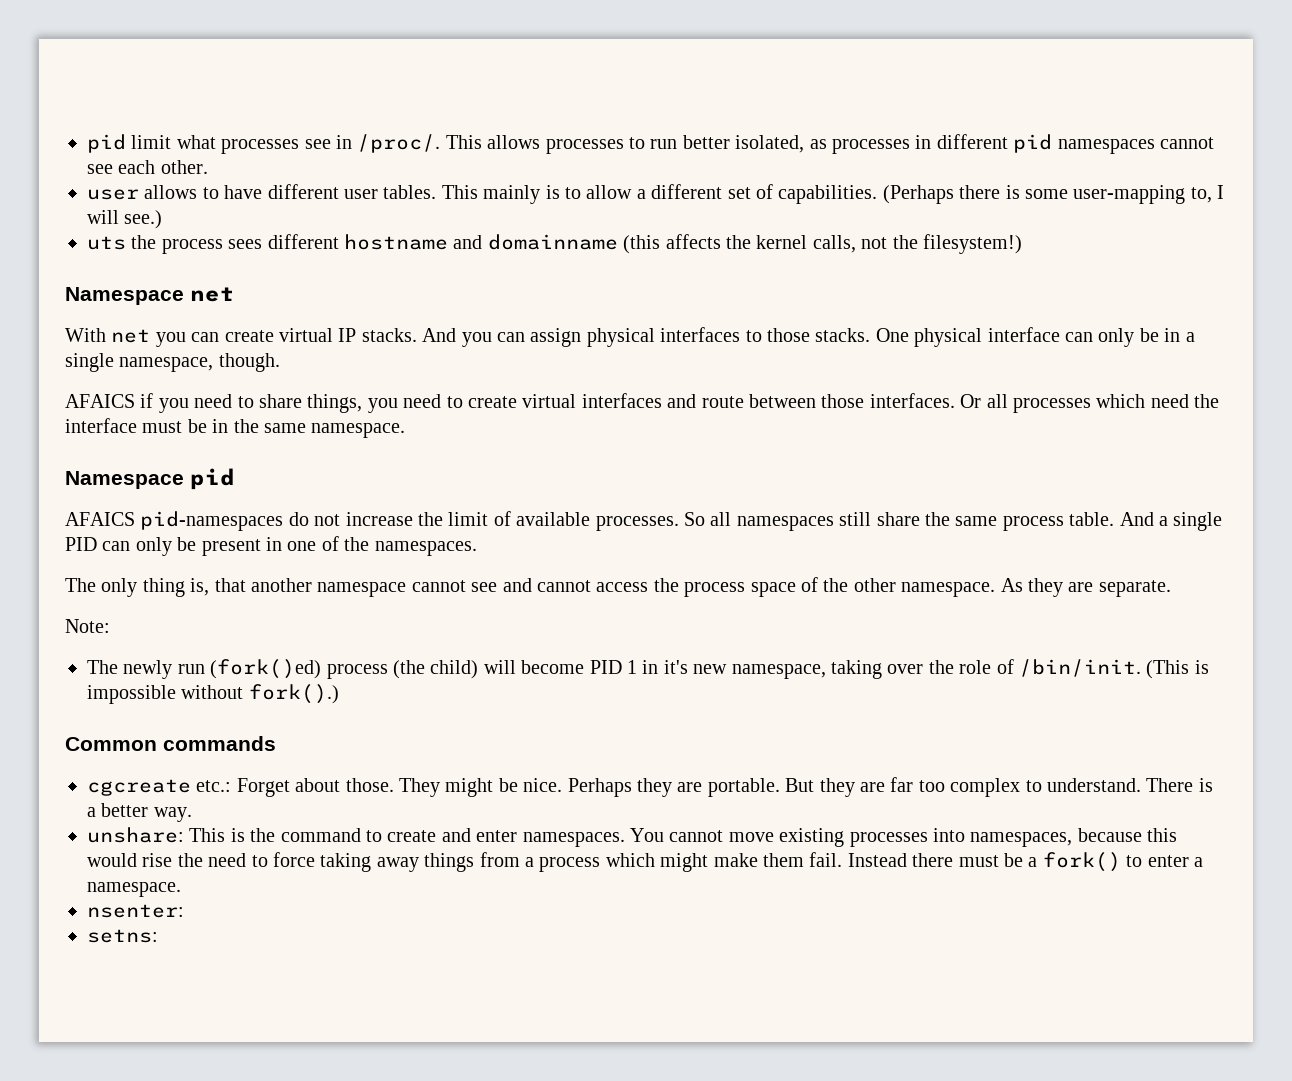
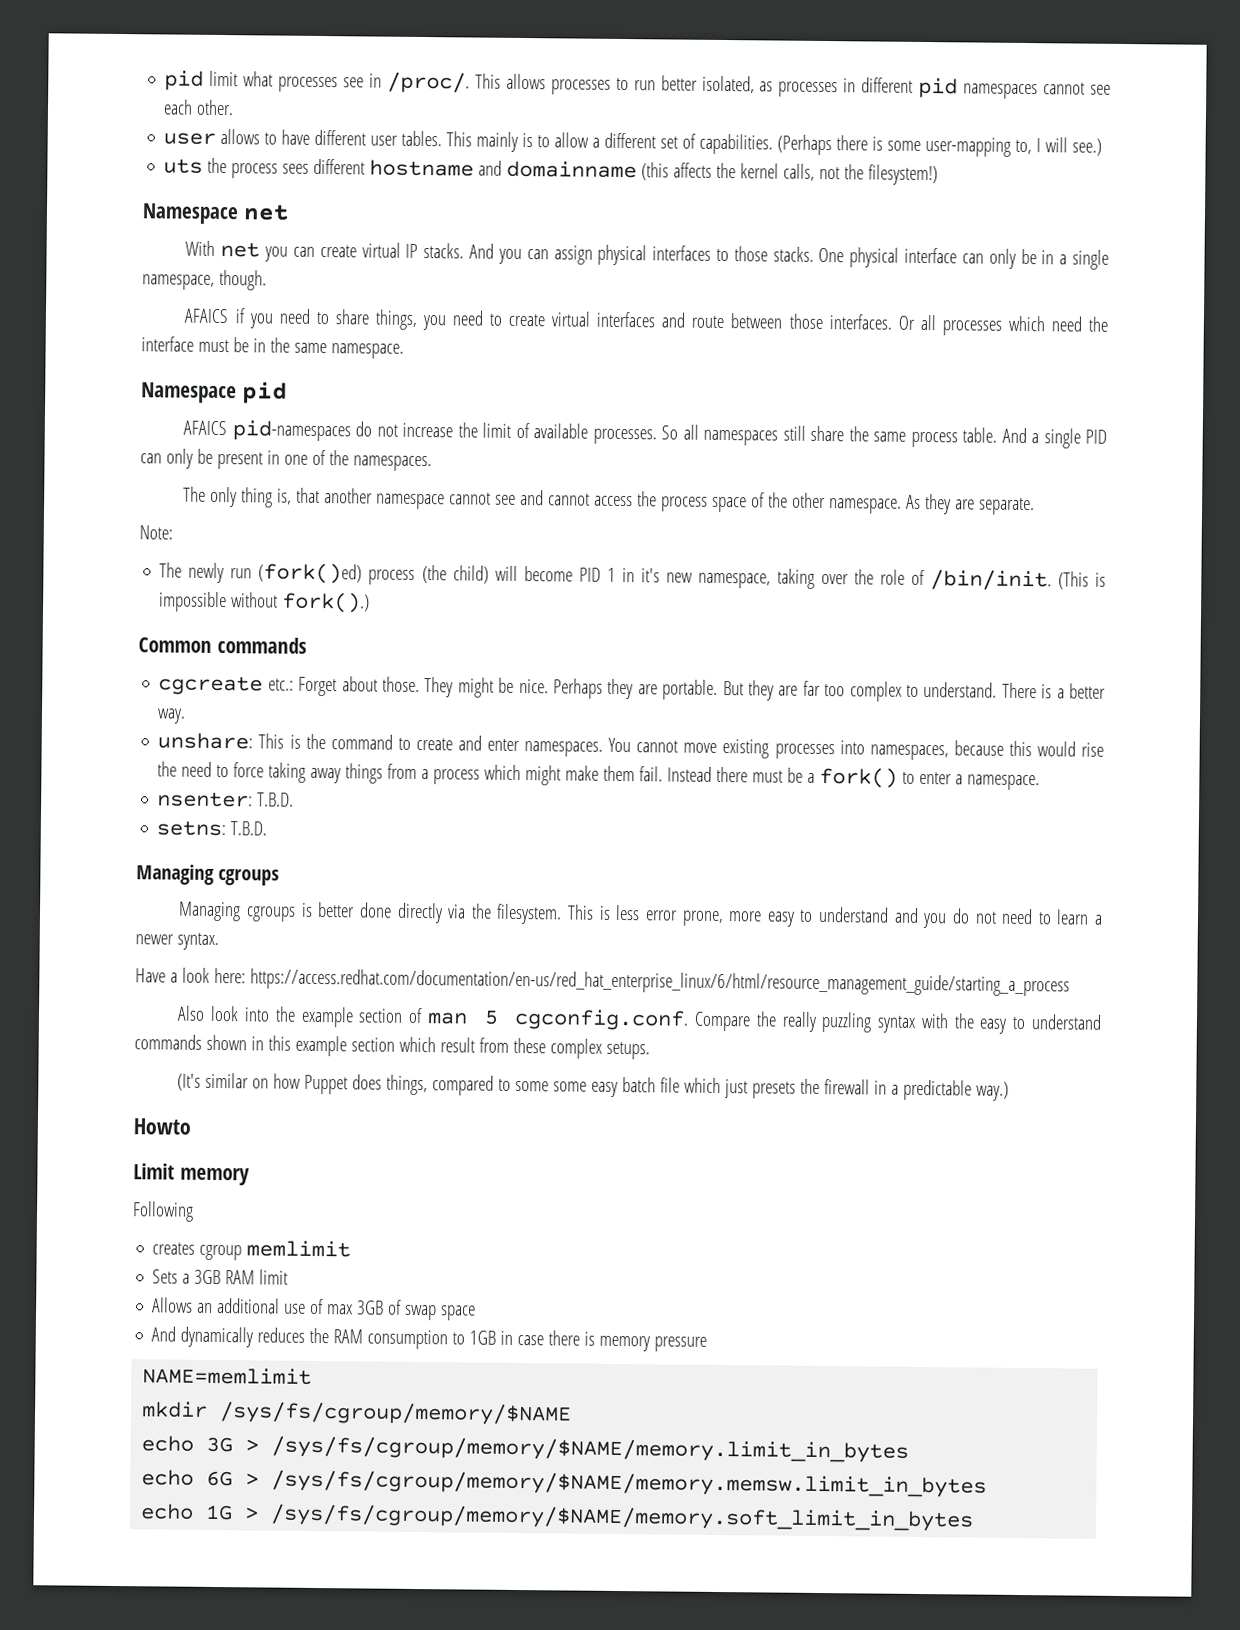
- nsenter:
+ nsenter: T.B.D.
- setns:
+ setns: T.B.D.
+ Managing cgroups
+ Managing cgroups is better done directly via the filesystem. This is less error prone, more easy to understand and you do not need to learn a newer syntax.
+ Have a look here: https://access.redhat.com/documentation/en-us/red_hat_enterprise_linux/6/html/resource_management_guide/starting_a_process
+ Also look into the example section of man 5 cgconfig.conf. Compare the really puzzling syntax with the easy to understand commands shown in this example section which result from these complex setups.
+ (It's similar on how Puppet does things, compared to some some easy batch file which just presets the firewall in a predictable way.)
+ Howto
+ Limit memory
+ Following
+ creates cgroup memlimit
+ Sets a 3GB RAM limit
+ Allows an additional use of max 3GB of swap space
+ And dynamically reduces the RAM consumption to 1GB in case there is memory pressure
+ NAME=memlimit
+ mkdir /sys/fs/cgroup/memory/$NAME
+ echo 3G > /sys/fs/cgroup/memory/$NAME/memory.limit_in_bytes
+ echo 6G > /sys/fs/cgroup/memory/$NAME/memory.memsw.limit_in_bytes
+ echo 1G > /sys/fs/cgroup/memory/$NAME/memory.soft_limit_in_bytes

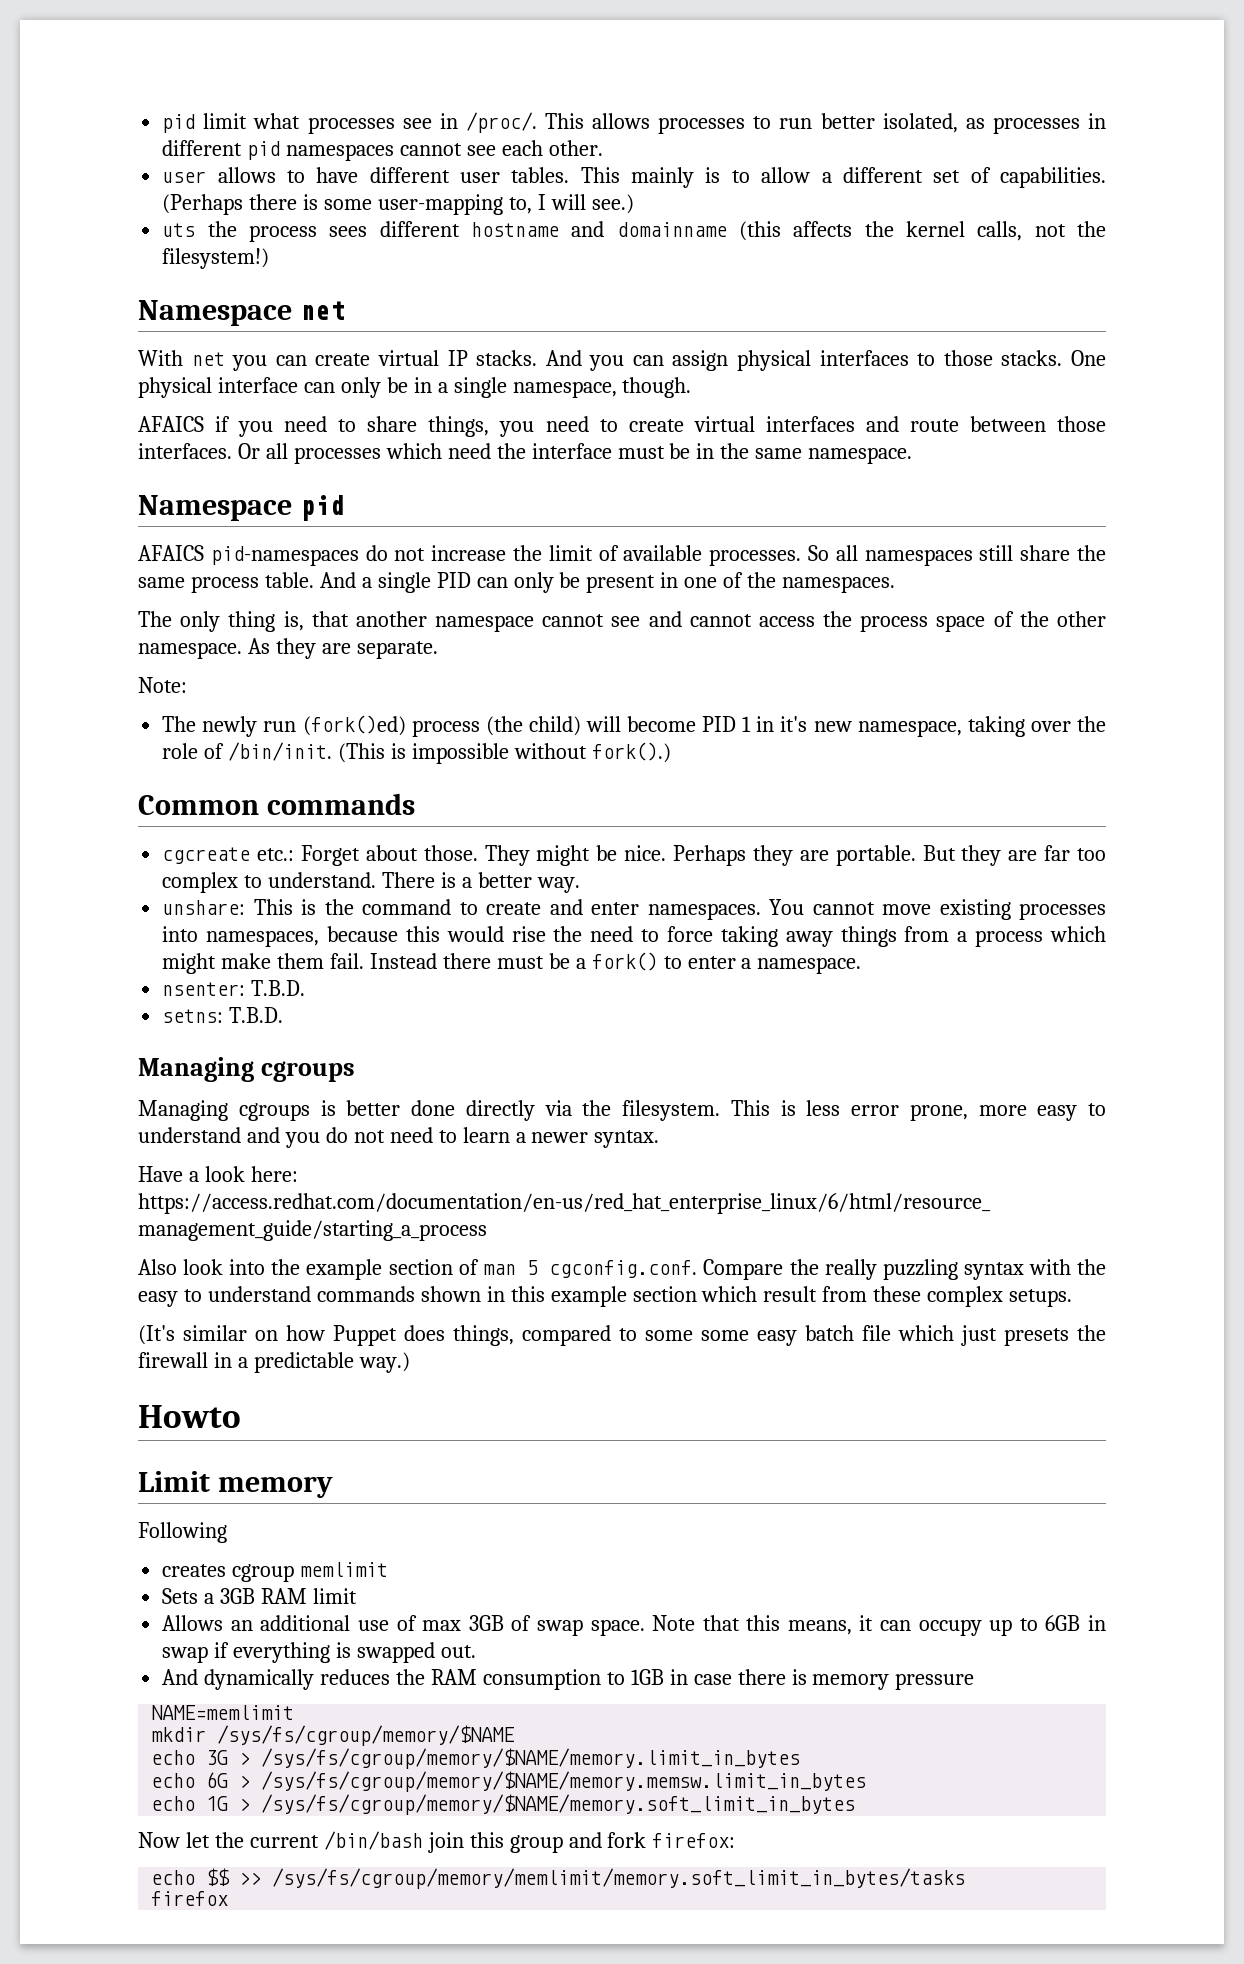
- Allows an additional use of max 3GB of swap space
+ Allows an additional use of max 3GB of swap space. Note that this means, it can occupy up to 6GB in swap if everything is swapped out.
+ Now let the current /bin/bash join this group and fork firefox:
+ echo $$ >> /sys/fs/cgroup/memory/memlimit/memory.soft_limit_in_bytes/tasks
+ firefox

